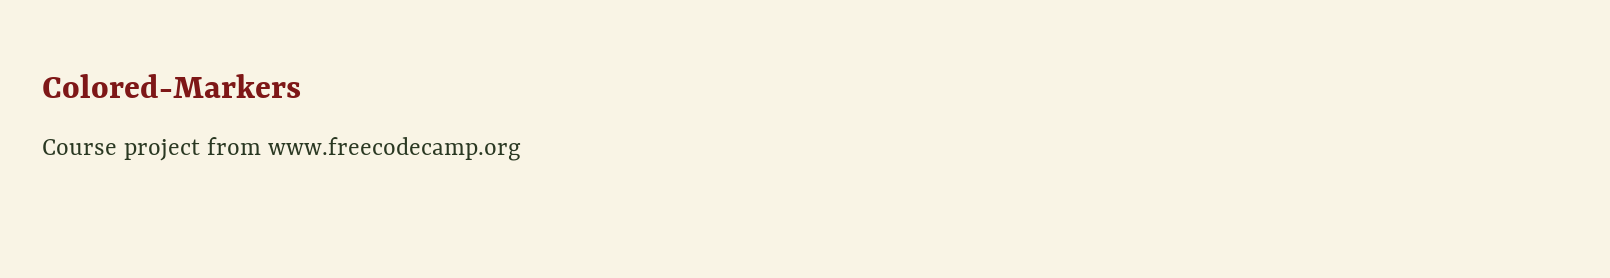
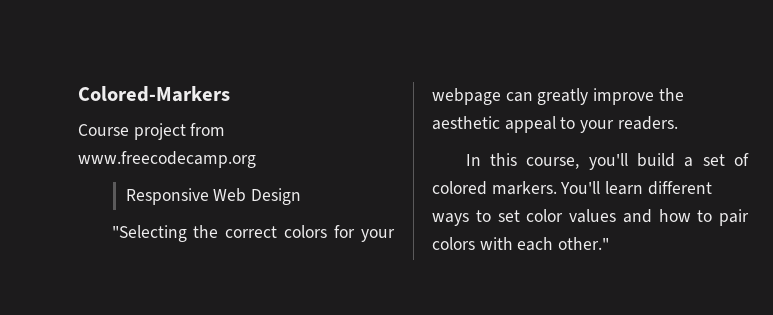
+ Responsive Web Design
+ "Selecting the correct colors for your webpage can greatly improve the aesthetic appeal to your readers.
+ In this course, you'll build a set of colored markers. You'll learn different ways to set color values and how to pair colors with each other."

